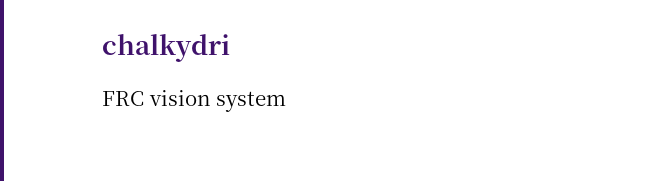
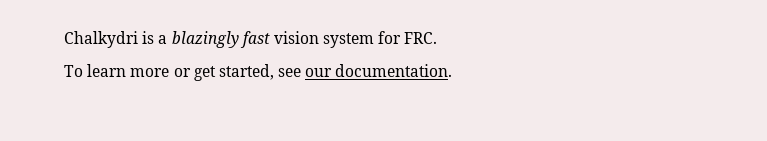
- chalkydri
- FRC vision system
+ Chalkydri is a blazingly fast vision system for FRC.
+ To learn more or get started, see our documentation.

